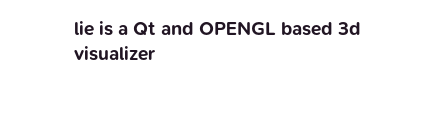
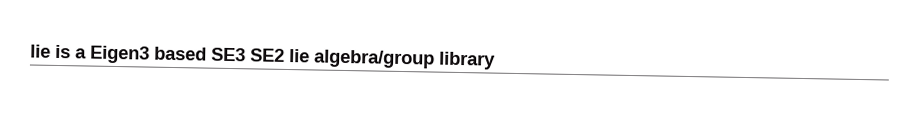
- lie is a Qt and OPENGL based 3d visualizer
+ lie is a Eigen3 based SE3 SE2 lie algebra/group library

